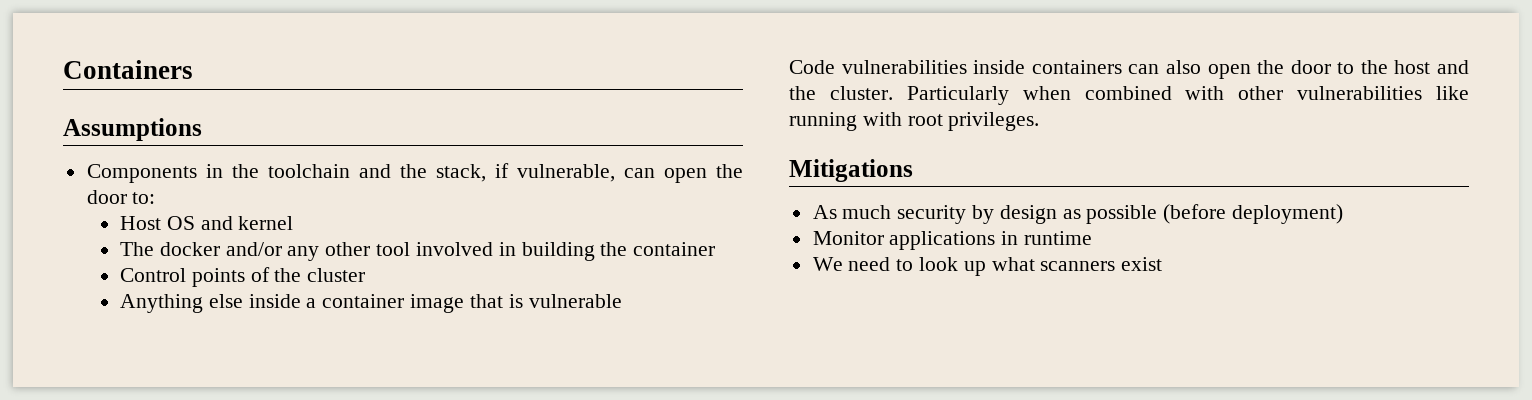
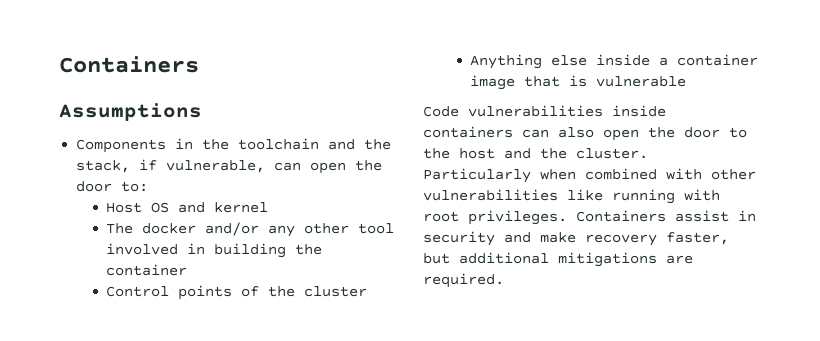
- Particularly when combined with other vulnerabilities like running with root privileges.
- Mitigations
- As much security by design as possible (before deployment)
- Monitor applications in runtime
- We need to look up what scanners exist
+ Particularly when combined with other vulnerabilities like running with root privileges. Containers assist in security and make recovery faster, but additional mitigations are required.

